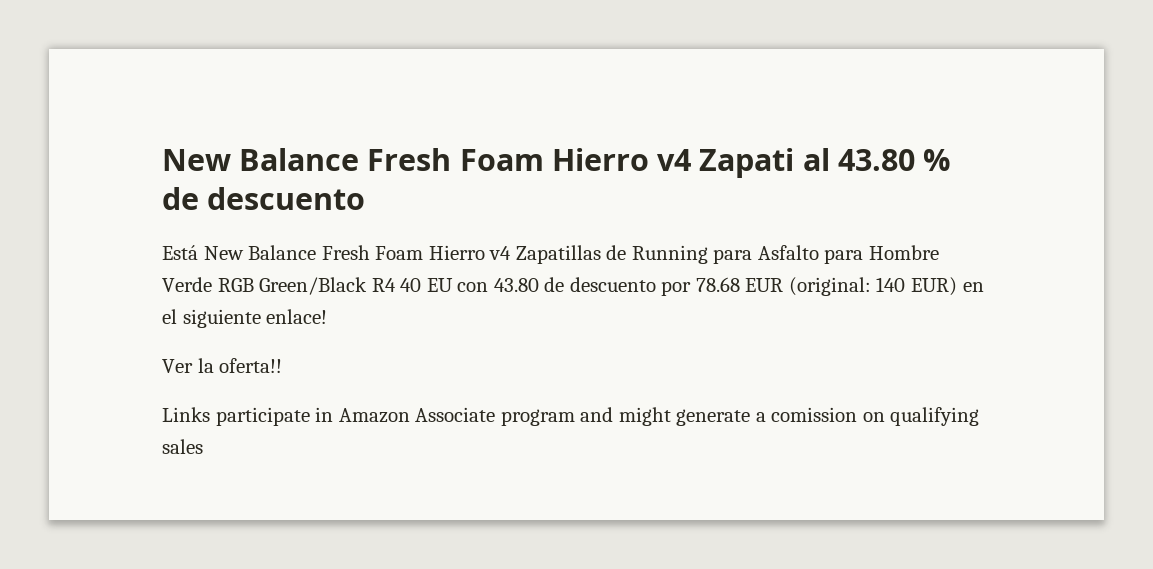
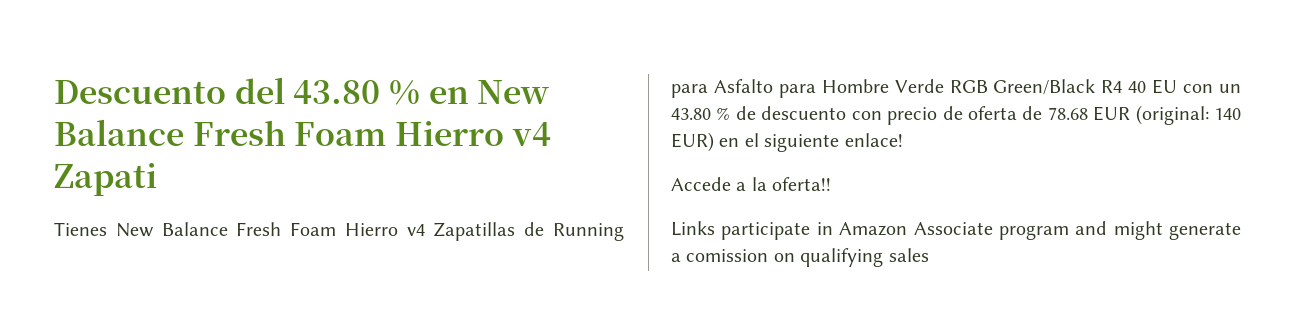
- New Balance Fresh Foam Hierro v4 Zapati al 43.80 % de descuento
- Está New Balance Fresh Foam Hierro v4 Zapatillas de Running para Asfalto para Hombre Verde RGB Green/Black R4 40 EU con 43.80 de descuento por 78.68 EUR (original: 140 EUR) en el siguiente enlace!
+ Descuento del 43.80 % en New Balance Fresh Foam Hierro v4 Zapati
+ Tienes New Balance Fresh Foam Hierro v4 Zapatillas de Running para Asfalto para Hombre Verde RGB Green/Black R4 40 EU con un 43.80 % de descuento con precio de oferta de 78.68 EUR (original: 140 EUR) en el siguiente enlace!
- Ver la oferta!!
+ Accede a la oferta!!

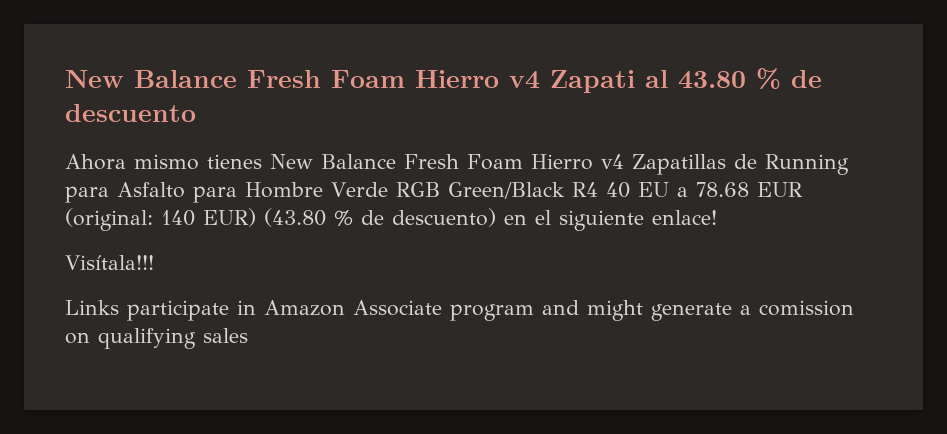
- Descuento del 43.80 % en New Balance Fresh Foam Hierro v4 Zapati
- Tienes New Balance Fresh Foam Hierro v4 Zapatillas de Running para Asfalto para Hombre Verde RGB Green/Black R4 40 EU con un 43.80 % de descuento con precio de oferta de 78.68 EUR (original: 140 EUR) en el siguiente enlace!
+ New Balance Fresh Foam Hierro v4 Zapati al 43.80 % de descuento
+ Ahora mismo tienes New Balance Fresh Foam Hierro v4 Zapatillas de Running para Asfalto para Hombre Verde RGB Green/Black R4 40 EU a 78.68 EUR (original: 140 EUR) (43.80 % de descuento) en el siguiente enlace!
- Accede a la oferta!!
+ Visítala!!!

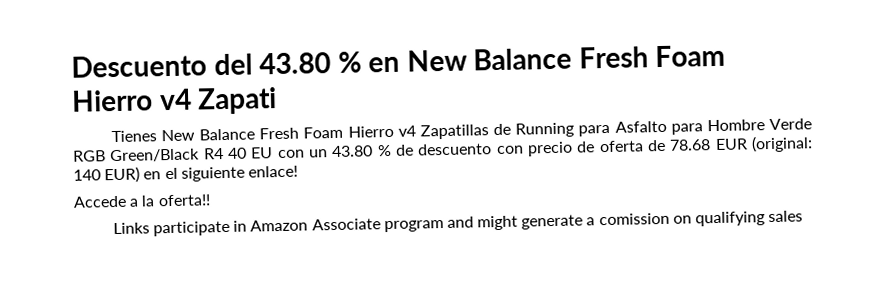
- New Balance Fresh Foam Hierro v4 Zapati al 43.80 % de descuento
- Ahora mismo tienes New Balance Fresh Foam Hierro v4 Zapatillas de Running para Asfalto para Hombre Verde RGB Green/Black R4 40 EU a 78.68 EUR (original: 140 EUR) (43.80 % de descuento) en el siguiente enlace!
+ Descuento del 43.80 % en New Balance Fresh Foam Hierro v4 Zapati
+ Tienes New Balance Fresh Foam Hierro v4 Zapatillas de Running para Asfalto para Hombre Verde RGB Green/Black R4 40 EU con un 43.80 % de descuento con precio de oferta de 78.68 EUR (original: 140 EUR) en el siguiente enlace!
- Visítala!!!
+ Accede a la oferta!!

